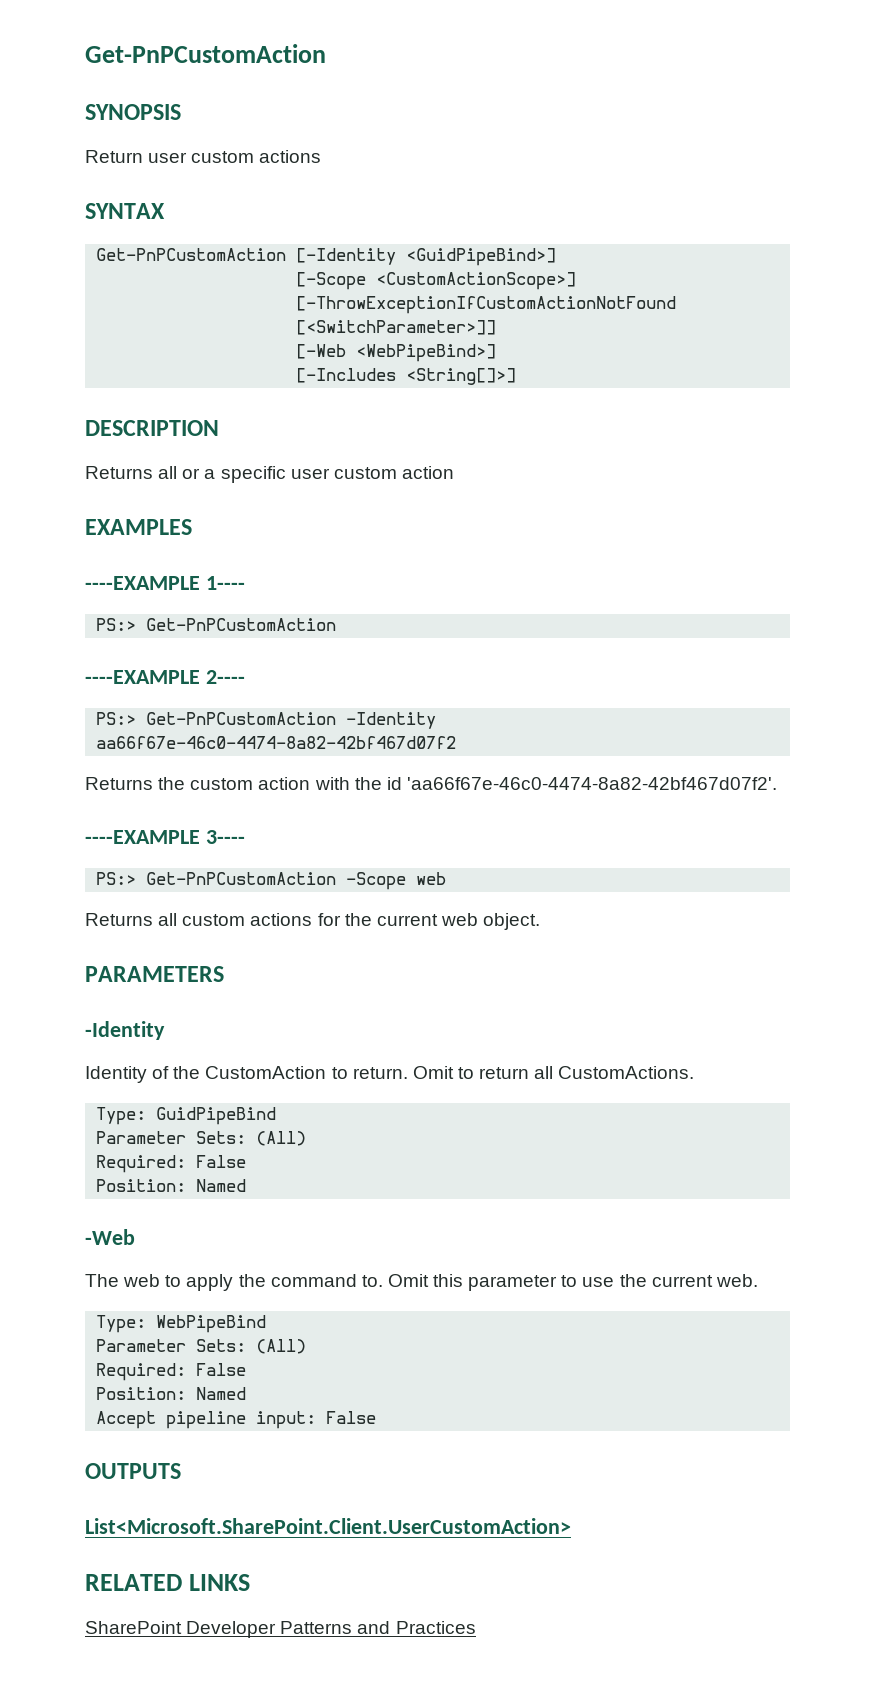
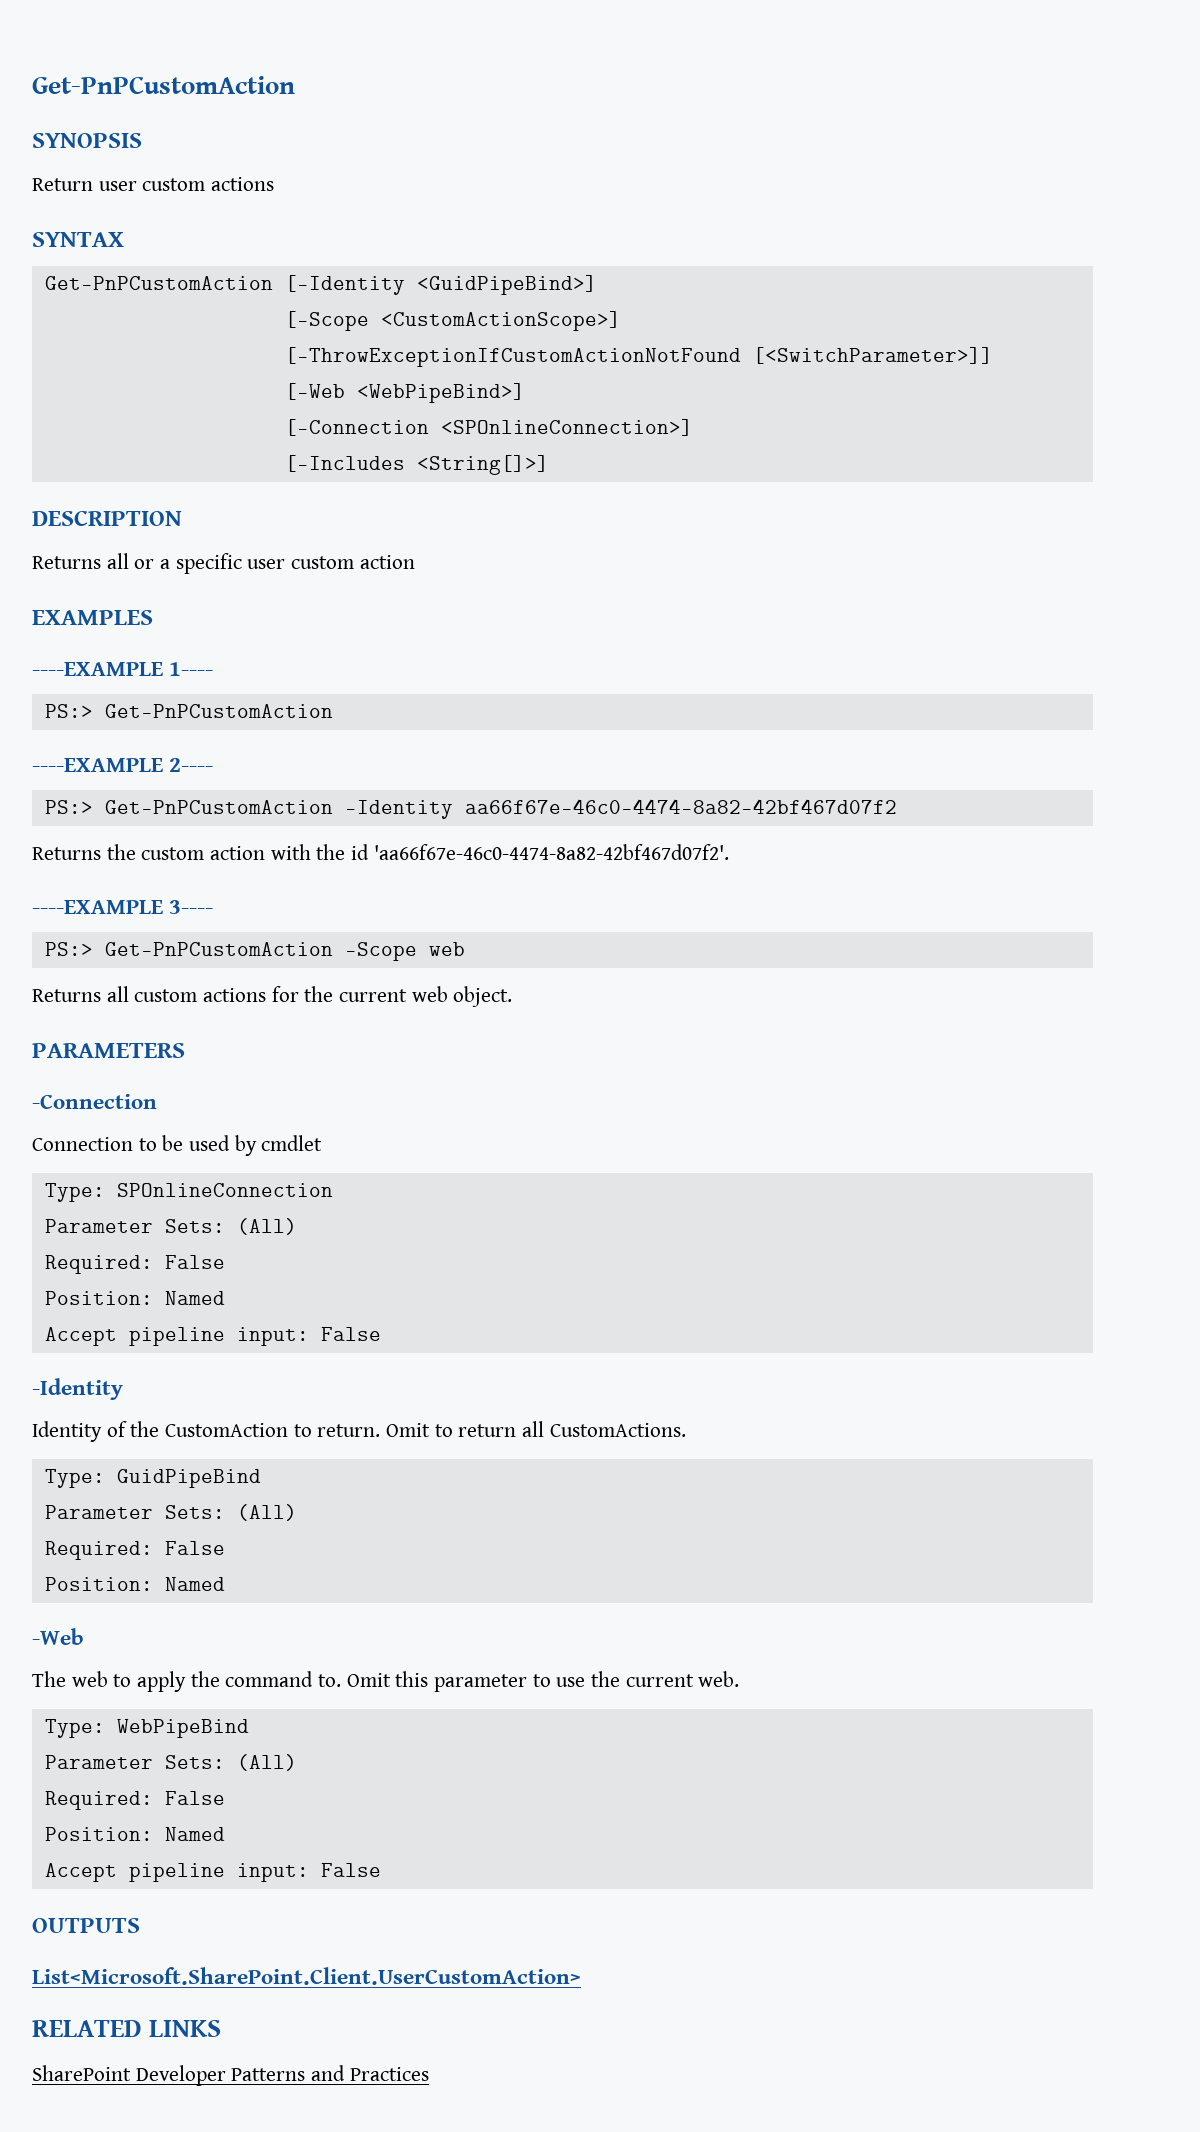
+ [-Connection <SPOnlineConnection>]
+ -Connection
+ Connection to be used by cmdlet
+ Type: SPOnlineConnection
+ Parameter Sets: (All)
+ Required: False
+ Position: Named
+ Accept pipeline input: False

